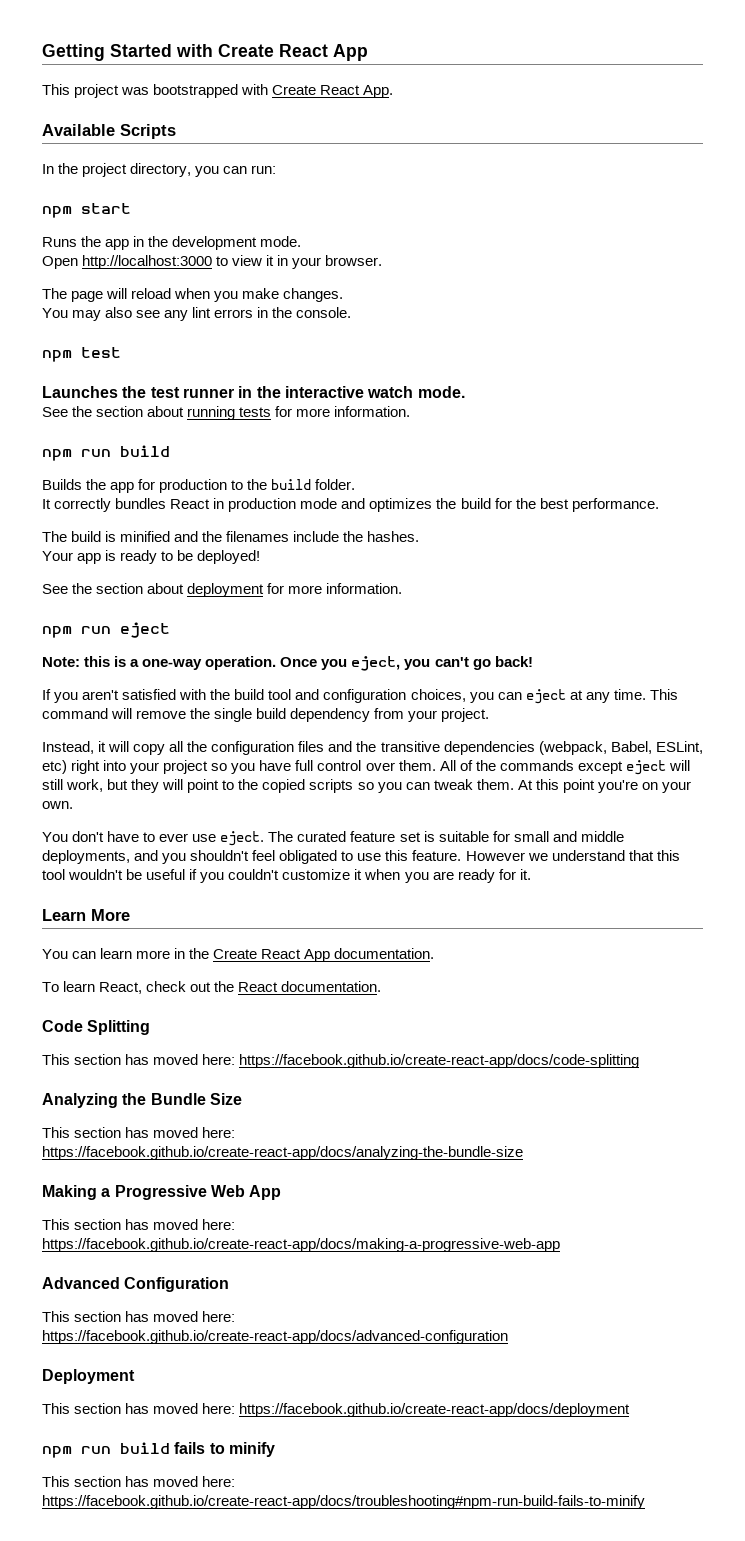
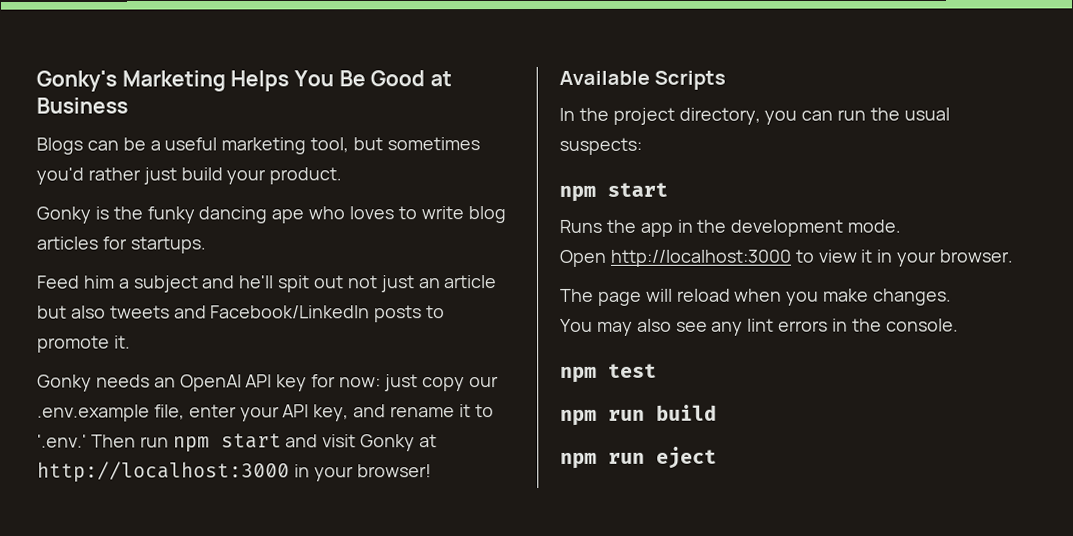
- Getting Started with Create React App
- This project was bootstrapped with Create React App.
+ Gonky's Marketing Helps You Be Good at Business
+ Blogs can be a useful marketing tool, but sometimes you'd rather just build your product.
+ Gonky is the funky dancing ape who loves to write blog articles for startups.
+ Feed him a subject and he'll spit out not just an article but also tweets and Facebook/LinkedIn posts to promote it.
+ Gonky needs an OpenAI API key for now: just copy our .env.example file, enter your API key, and rename it to '.env.' Then run npm start and visit Gonky at http://localhost:3000 in your browser!
- In the project directory, you can run:
+ In the project directory, you can run the usual suspects:
- Launches the test runner in the interactive watch mode.
- See the section about running tests for more information.
  npm run build
- Builds the app for production to the build folder.
- It correctly bundles React in production mode and optimizes the build for the best performance.
- The build is minified and the filenames include the hashes.
- Your app is ready to be deployed!
- See the section about deployment for more information.
  npm run eject
- Note: this is a one-way operation. Once you eject, you can't go back!
- If you aren't satisfied with the build tool and configuration choices, you can eject at any time. This command will remove the single build dependency from your project.
- Instead, it will copy all the configuration files and the transitive dependencies (webpack, Babel, ESLint, etc) right into your project so you have full control over them. All of the commands except eject will still work, but they will point to the copied scripts so you can tweak them. At this point you're on your own.
- You don't have to ever use eject. The curated feature set is suitable for small and middle deployments, and you shouldn't feel obligated to use this feature. However we understand that this tool wouldn't be useful if you couldn't customize it when you are ready for it.
- Learn More
- You can learn more in the Create React App documentation.
- To learn React, check out the React documentation.
- Code Splitting
- This section has moved here: https://facebook.github.io/create-react-app/docs/code-splitting
- Analyzing the Bundle Size
- This section has moved here: https://facebook.github.io/create-react-app/docs/analyzing-the-bundle-size
- Making a Progressive Web App
- This section has moved here: https://facebook.github.io/create-react-app/docs/making-a-progressive-web-app
- Advanced Configuration
- This section has moved here: https://facebook.github.io/create-react-app/docs/advanced-configuration
- Deployment
- This section has moved here: https://facebook.github.io/create-react-app/docs/deployment
- npm run build fails to minify
- This section has moved here: https://facebook.github.io/create-react-app/docs/troubleshooting#npm-run-build-fails-to-minify

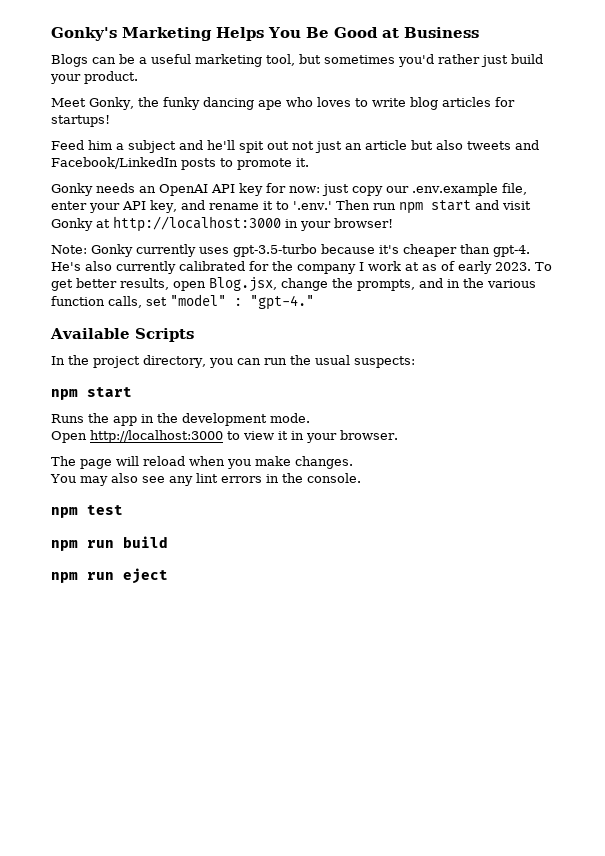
- Gonky is the funky dancing ape who loves to write blog articles for startups.
+ Meet Gonky, the funky dancing ape who loves to write blog articles for startups!
+ Note: Gonky currently uses gpt-3.5-turbo because it's cheaper than gpt-4. He's also currently calibrated for the company I work at as of early 2023. To get better results, open Blog.jsx, change the prompts, and in the various function calls, set "model" : "gpt-4."

